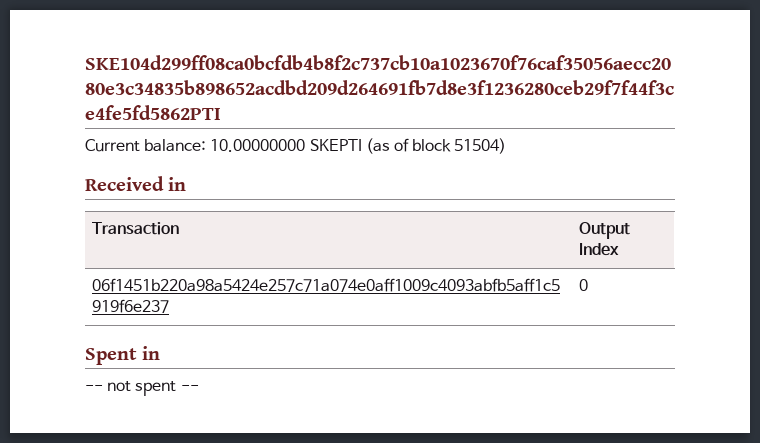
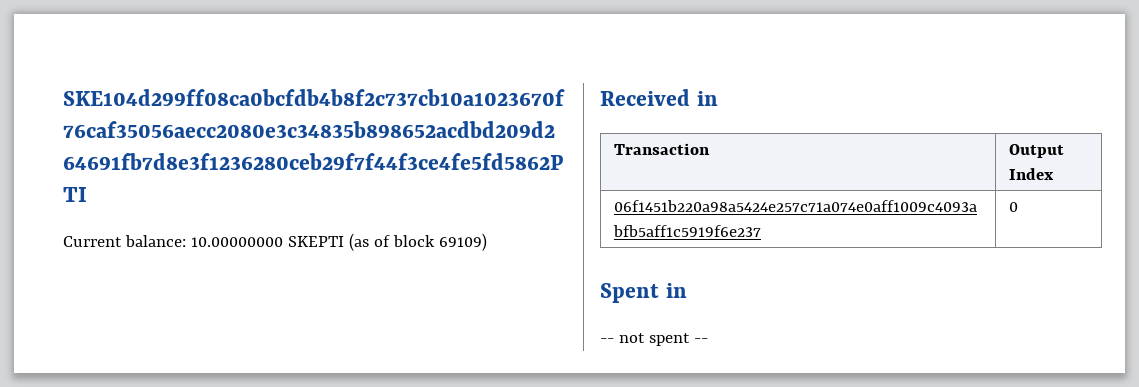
- Current balance: 10.00000000 SKEPTI (as of block 51504)
+ Current balance: 10.00000000 SKEPTI (as of block 69109)

